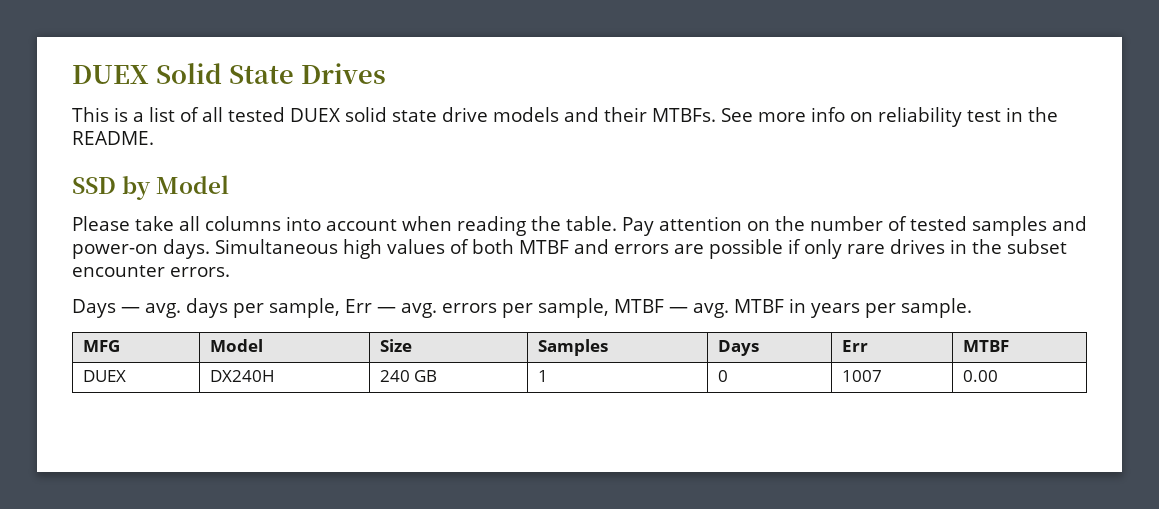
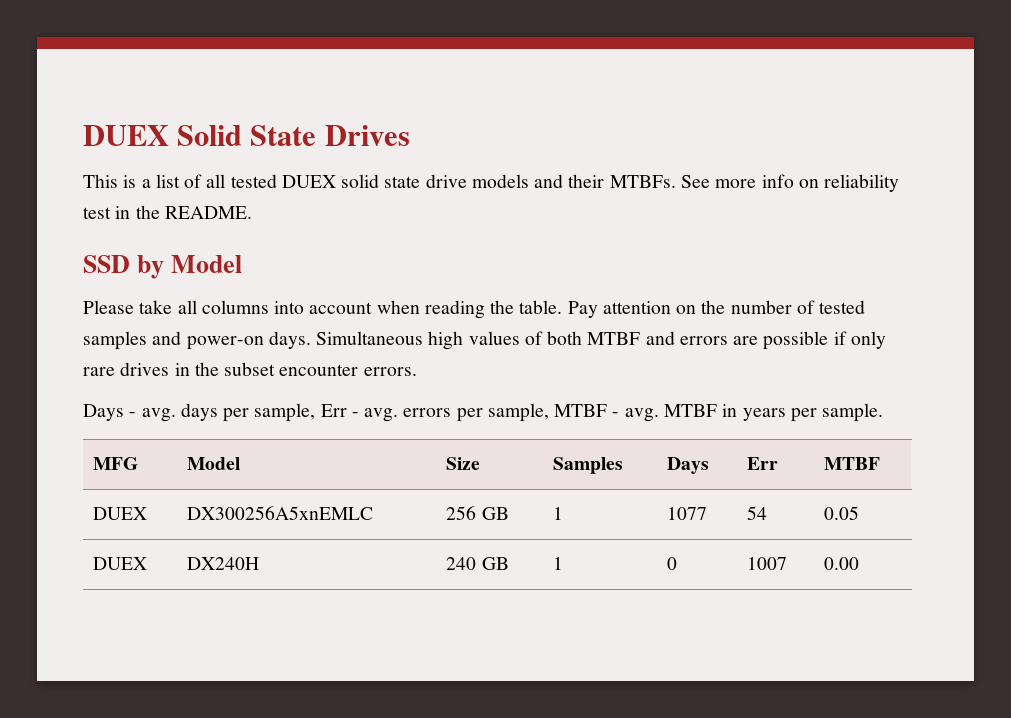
- Days — avg. days per sample, Err — avg. errors per sample, MTBF — avg.
+ Days - avg. days per sample, Err - avg. errors per sample, MTBF - avg.
+ DUEX | DX300256A5xnEMLC | 256 GB | 1 | 1077 | 54 | 0.05

